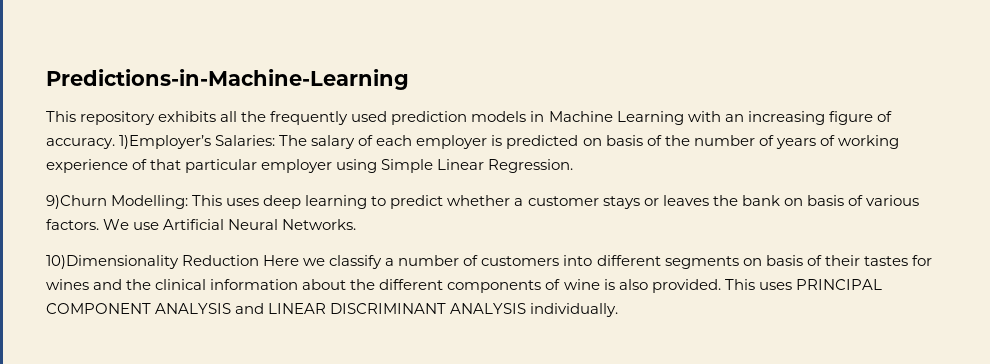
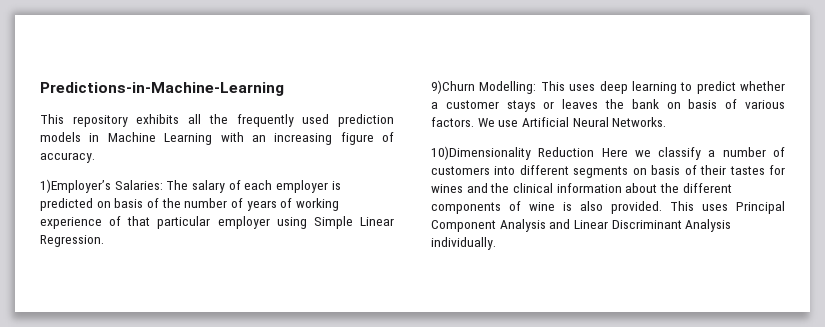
- This repository exhibits all the frequently used prediction models in Machine Learning with an increasing figure of accuracy. 1)Employer’s Salaries: The salary of each employer is predicted on basis of the number of years of working experience of that particular employer using Simple Linear Regression.
+ This repository exhibits all the frequently used prediction models in Machine Learning with an increasing figure of accuracy.
+ 1)Employer’s Salaries: The salary of each employer is predicted on basis of the number of years of working experience of that particular employer using Simple Linear Regression.
- This uses PRINCIPAL COMPONENT ANALYSIS and LINEAR DISCRIMINANT ANALYSIS individually.
+ This uses Principal Component Analysis and Linear Discriminant Analysis individually.

